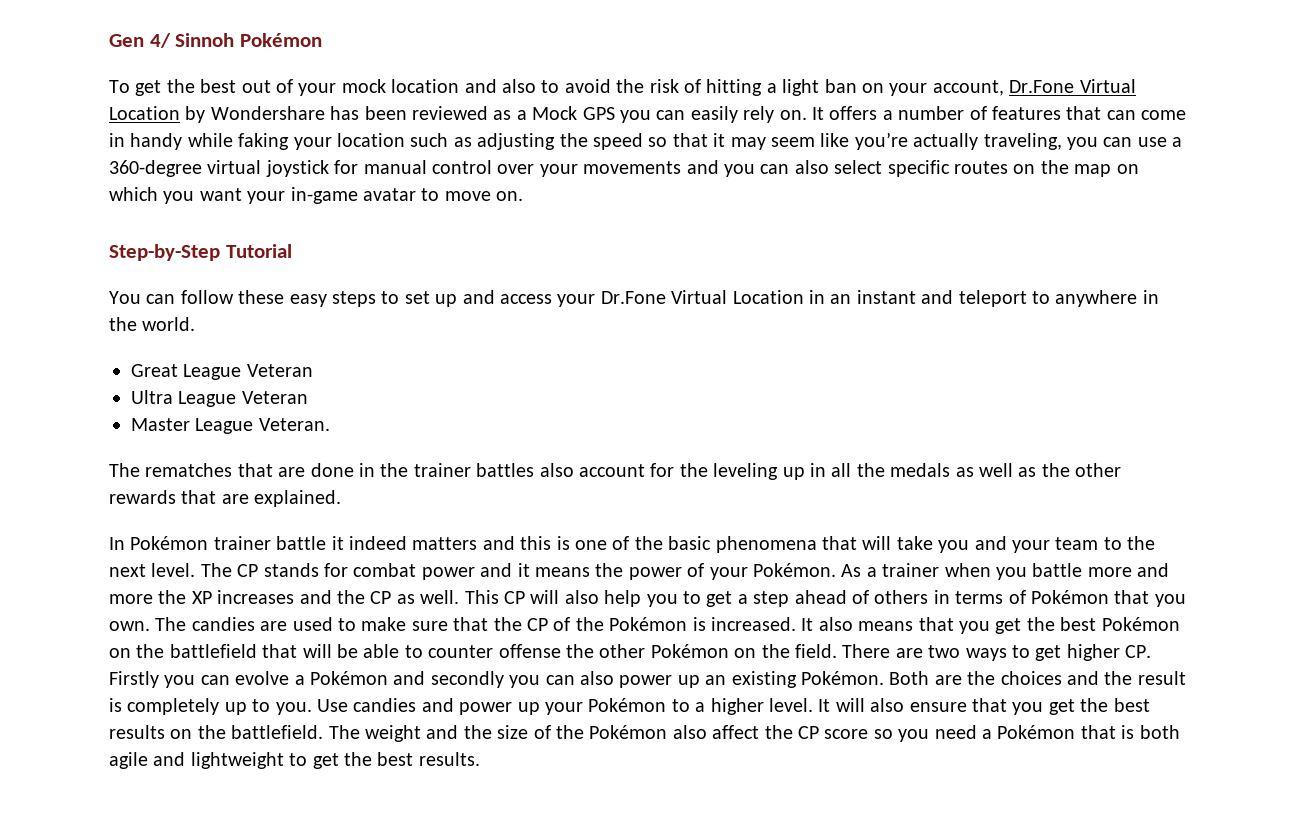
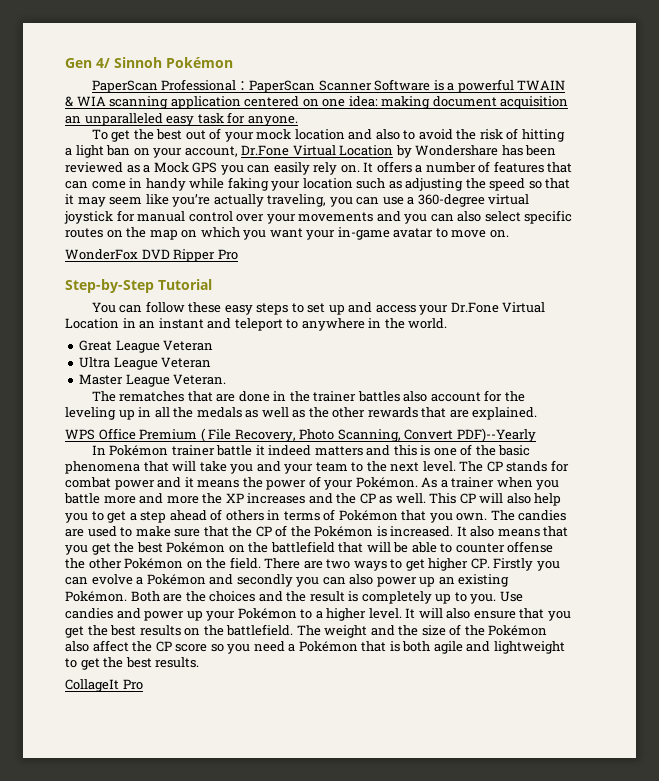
+ PaperScan Professional：PaperScan Scanner Software is a powerful TWAIN & WIA scanning application centered on one idea: making document acquisition an unparalleled easy task for anyone.
+ WonderFox DVD Ripper Pro
+ WPS Office Premium ( File Recovery, Photo Scanning, Convert PDF)--Yearly
+ CollageIt Pro

